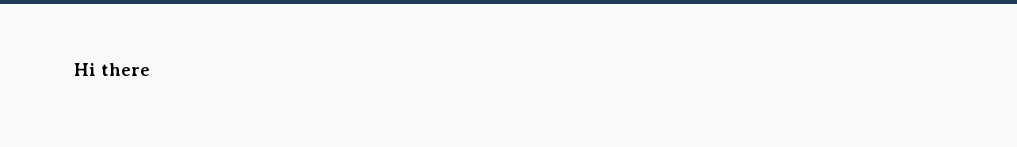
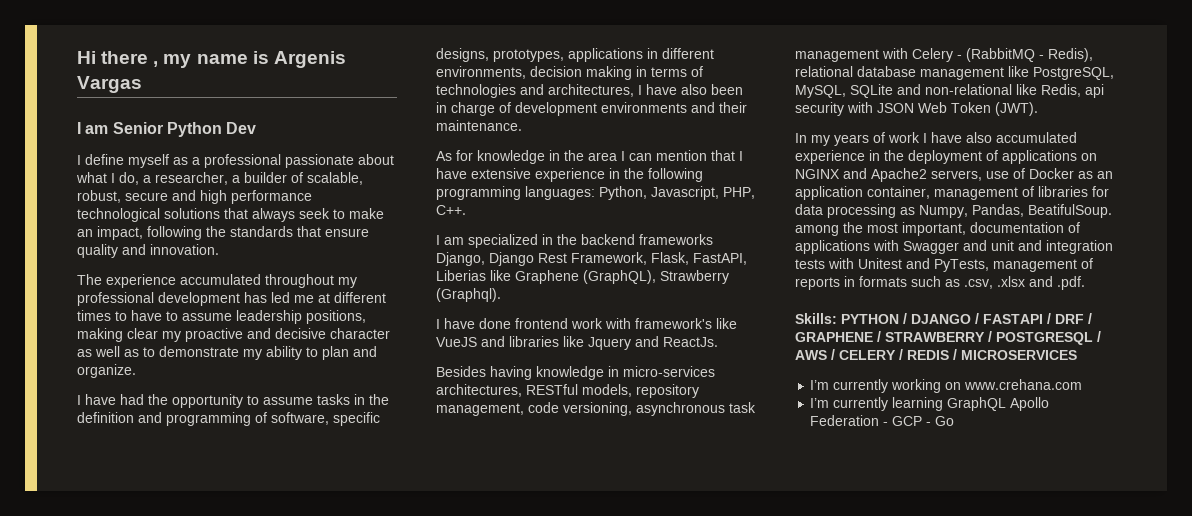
- Hi there
+ Hi there , my name is Argenis Vargas
+ I am Senior Python Dev
+ I define myself as a professional passionate about what I do, a researcher, a builder of scalable, robust, secure and high performance technological solutions that always seek to make an impact, following the standards that ensure quality and innovation.
+ The experience accumulated throughout my professional development has led me at different times to have to assume leadership positions, making clear my proactive and decisive character as well as to demonstrate my ability to plan and organize.
+ I have had the opportunity to assume tasks in the definition and programming of software, specific designs, prototypes, applications in different environments, decision making in terms of technologies and architectures, I have also been in charge of development environments and their maintenance.
+ As for knowledge in the area I can mention that I have extensive experience in the following programming languages: Python, Javascript, PHP, C++.
+ I am specialized in the backend frameworks Django, Django Rest Framework, Flask, FastAPI, Liberias like Graphene (GraphQL), Strawberry (Graphql).
+ I have done frontend work with framework's like VueJS and libraries like Jquery and ReactJs.
+ Besides having knowledge in micro-services architectures, RESTful models, repository management, code versioning, asynchronous task management with Celery - (RabbitMQ - Redis), relational database management like PostgreSQL, MySQL, SQLite and non-relational like Redis, api security with JSON Web Token (JWT).
+ In my years of work I have also accumulated experience in the deployment of applications on NGINX and Apache2 servers, use of Docker as an application container, management of libraries for data processing as Numpy, Pandas, BeatifulSoup. among the most important, documentation of applications with Swagger and unit and integration tests with Unitest and PyTests, management of reports in formats such as .csv, .xlsx and .pdf.
+ Skills: PYTHON / DJANGO / FASTAPI / DRF / GRAPHENE / STRAWBERRY / POSTGRESQL / AWS / CELERY / REDIS / MICROSERVICES
+ I’m currently working on www.crehana.com
+ I’m currently learning GraphQL Apollo Federation - GCP - Go

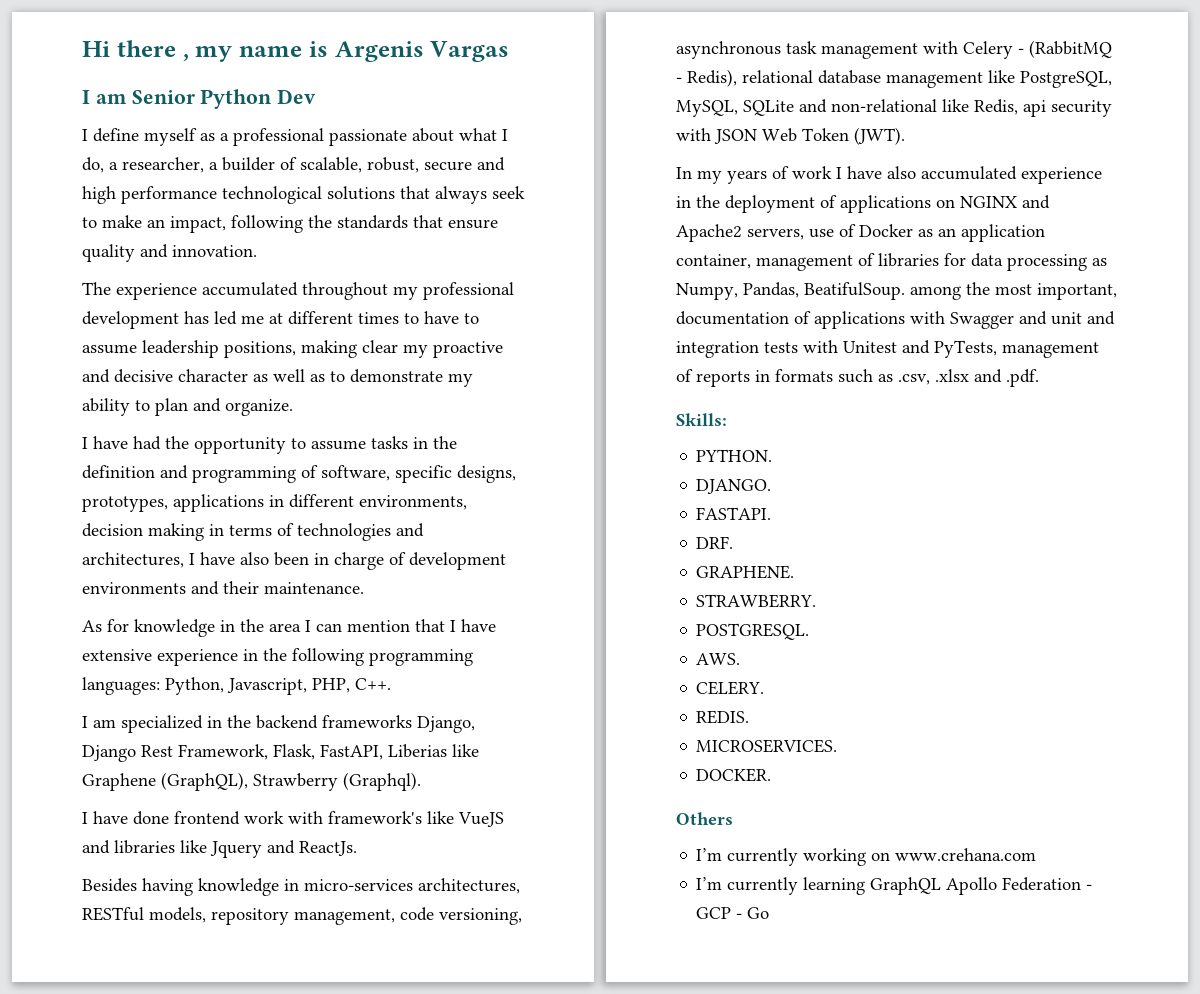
- Skills: PYTHON / DJANGO / FASTAPI / DRF / GRAPHENE / STRAWBERRY / POSTGRESQL / AWS / CELERY / REDIS / MICROSERVICES
+ Skills:
+ PYTHON.
+ DJANGO.
+ FASTAPI.
+ DRF.
+ GRAPHENE.
+ STRAWBERRY.
+ POSTGRESQL.
+ AWS.
+ CELERY.
+ REDIS.
+ MICROSERVICES.
+ DOCKER.
+ Others

